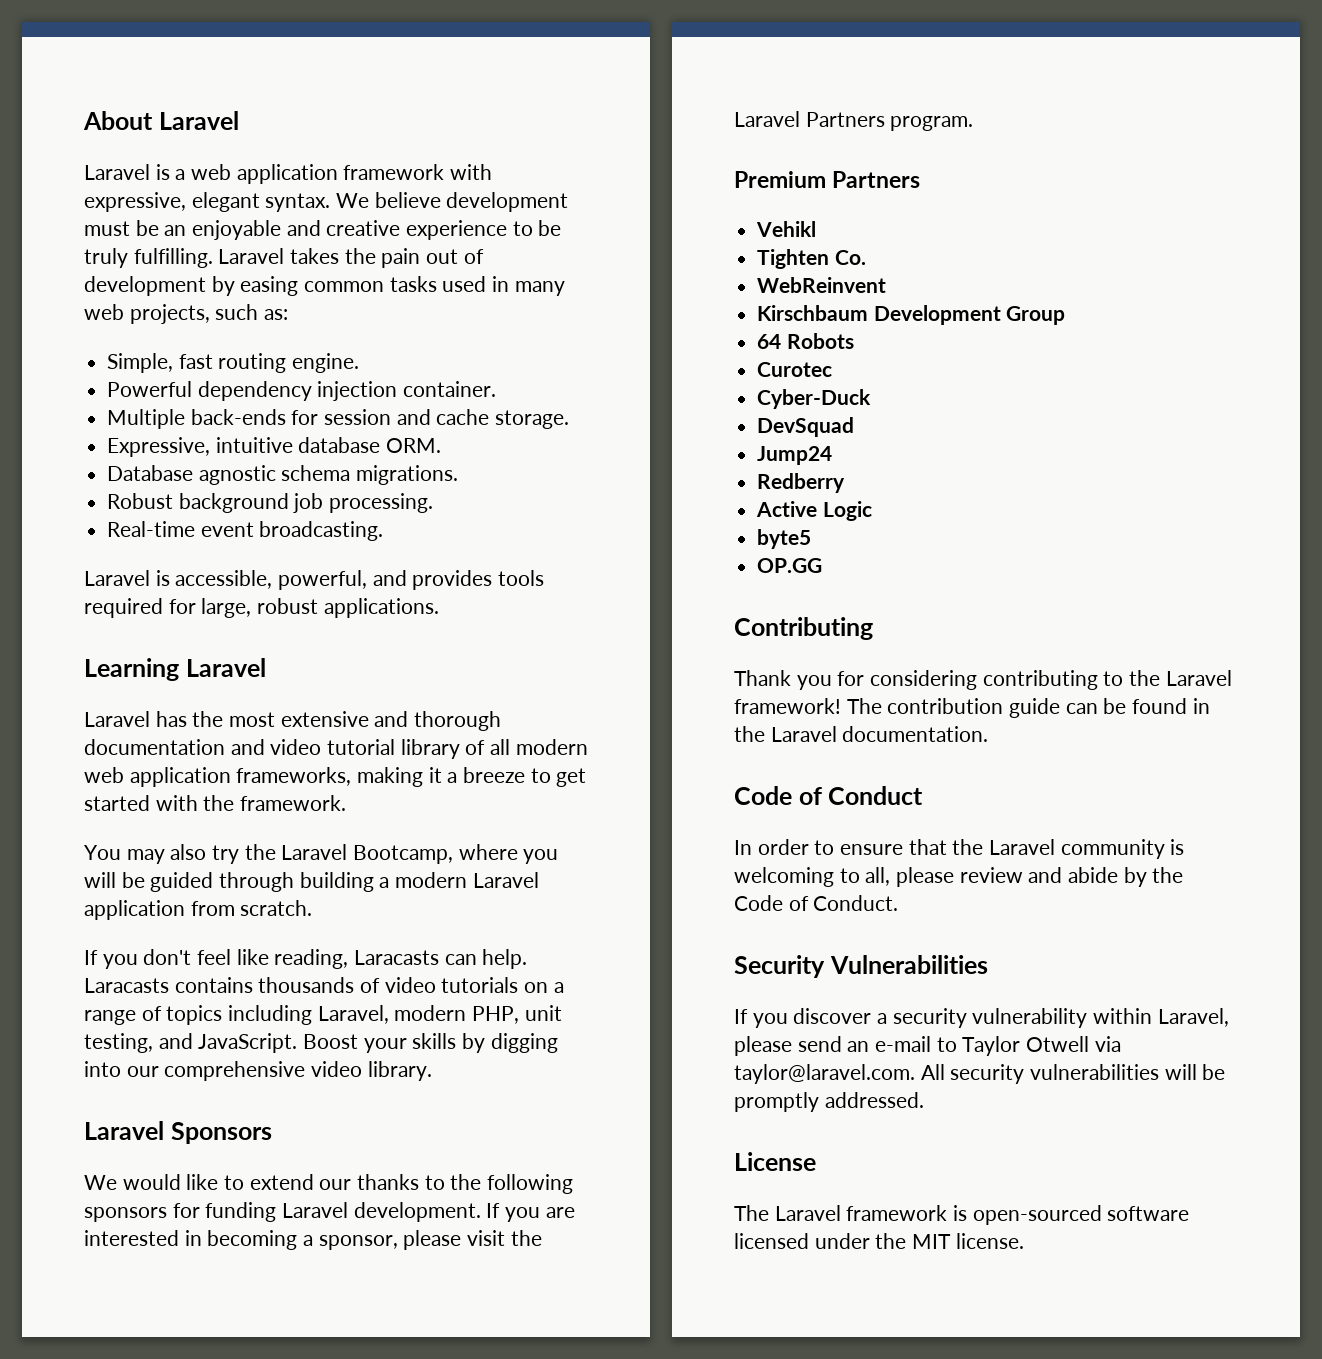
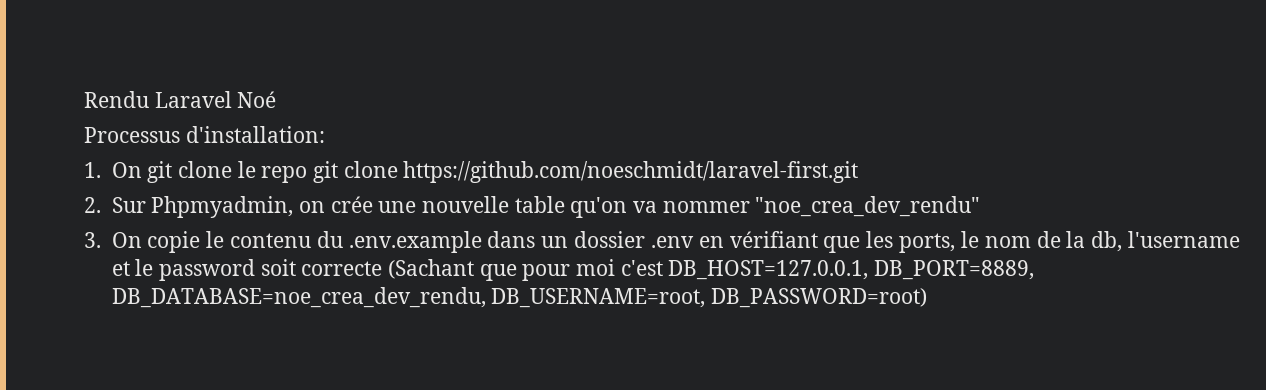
- About Laravel
- Laravel is a web application framework with expressive, elegant syntax. We believe development must be an enjoyable and creative experience to be truly fulfilling. Laravel takes the pain out of development by easing common tasks used in many web projects, such as:
- Simple, fast routing engine.
- Powerful dependency injection container.
- Multiple back-ends for session and cache storage.
- Expressive, intuitive database ORM.
- Database agnostic schema migrations.
- Robust background job processing.
- Real-time event broadcasting.
- Laravel is accessible, powerful, and provides tools required for large, robust applications.
- Learning Laravel
- Laravel has the most extensive and thorough documentation and video tutorial library of all modern web application frameworks, making it a breeze to get started with the framework.
- You may also try the Laravel Bootcamp, where you will be guided through building a modern Laravel application from scratch.
- If you don't feel like reading, Laracasts can help. Laracasts contains thousands of video tutorials on a range of topics including Laravel, modern PHP, unit testing, and JavaScript. Boost your skills by digging into our comprehensive video library.
- Laravel Sponsors
- We would like to extend our thanks to the following sponsors for funding Laravel development. If you are interested in becoming a sponsor, please visit the Laravel Partners program.
- Premium Partners
- Vehikl
- Tighten Co.
- WebReinvent
- Kirschbaum Development Group
- 64 Robots
- Curotec
- Cyber-Duck
- DevSquad
- Jump24
- Redberry
- Active Logic
- byte5
- OP.GG
- Contributing
- Thank you for considering contributing to the Laravel framework! The contribution guide can be found in the Laravel documentation.
- Code of Conduct
- In order to ensure that the Laravel community is welcoming to all, please review and abide by the Code of Conduct.
- Security Vulnerabilities
- If you discover a security vulnerability within Laravel, please send an e-mail to Taylor Otwell via taylor@laravel.com. All security vulnerabilities will be promptly addressed.
- License
- The Laravel framework is open-sourced software licensed under the MIT license.
+ Rendu Laravel Noé
+ Processus d'installation:
+ 1. On git clone le repo git clone https://github.com/noeschmidt/laravel-first.git
+ 2. Sur Phpmyadmin, on crée une nouvelle table qu'on va nommer "noe_crea_dev_rendu"
+ 3. On copie le contenu du .env.example dans un dossier .env en vérifiant que les ports, le nom de la db, l'username et le password soit correcte (Sachant que pour moi c'est DB_HOST=127.0.0.1, DB_PORT=8889, DB_DATABASE=noe_crea_dev_rendu, DB_USERNAME=root, DB_PASSWORD=root)

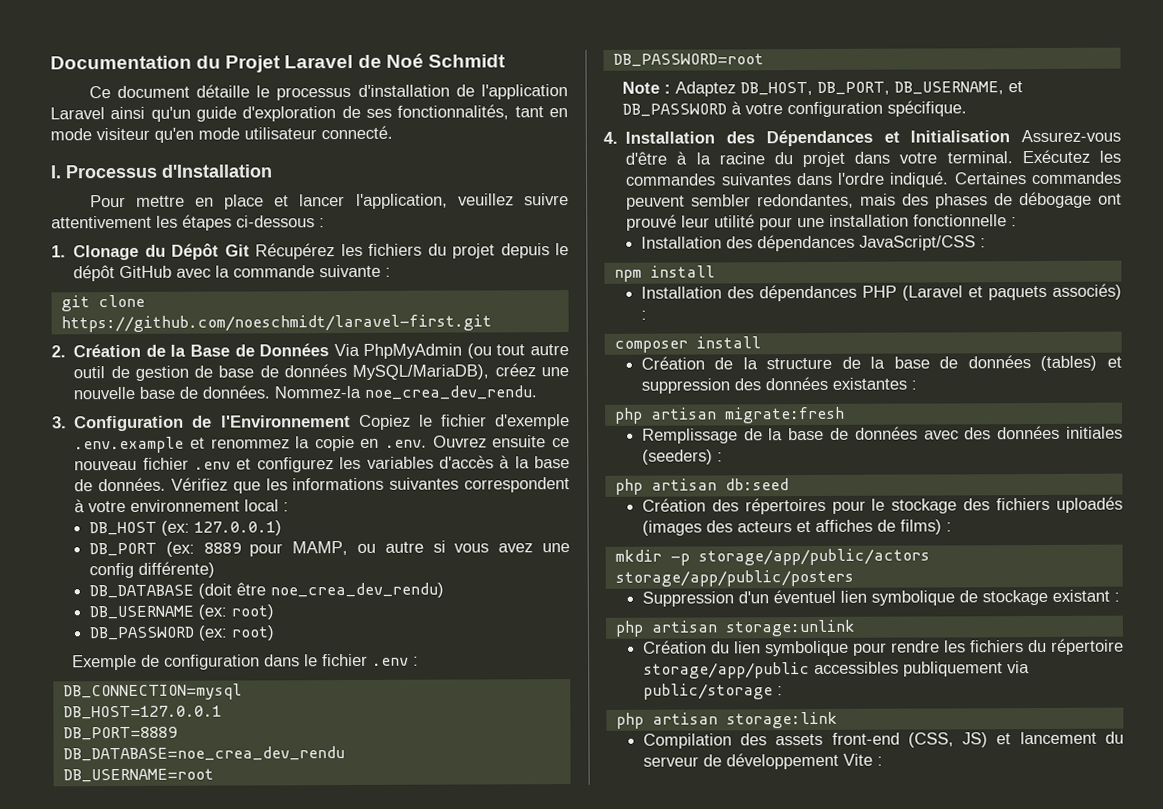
- Rendu Laravel Noé
- Processus d'installation:
- 1. On git clone le repo git clone https://github.com/noeschmidt/laravel-first.git
- 2. Sur Phpmyadmin, on crée une nouvelle table qu'on va nommer "noe_crea_dev_rendu"
- 3. On copie le contenu du .env.example dans un dossier .env en vérifiant que les ports, le nom de la db, l'username et le password soit correcte (Sachant que pour moi c'est DB_HOST=127.0.0.1, DB_PORT=8889, DB_DATABASE=noe_crea_dev_rendu, DB_USERNAME=root, DB_PASSWORD=root)
+ Documentation du Projet Laravel de Noé Schmidt
+ Ce document détaille le processus d'installation de l'application Laravel ainsi qu'un guide d'exploration de ses fonctionnalités, tant en mode visiteur qu'en mode utilisateur connecté.
+ I. Processus d'Installation
+ Pour mettre en place et lancer l'application, veuillez suivre attentivement les étapes ci-dessous :
+ 1. Clonage du Dépôt Git Récupérez les fichiers du projet depuis le dépôt GitHub avec la commande suivante :
+ git clone https://github.com/noeschmidt/laravel-first.git
+ 2. Création de la Base de Données Via PhpMyAdmin (ou tout autre outil de gestion de base de données MySQL/MariaDB), créez une nouvelle base de données. Nommez-la noe_crea_dev_rendu.
+ 3. Configuration de l'Environnement Copiez le fichier d'exemple .env.example et renommez la copie en .env. Ouvrez ensuite ce nouveau fichier .env et configurez les variables d'accès à la base de données. Vérifiez que les informations suivantes correspondent à votre environnement local :
+ DB_HOST (ex: 127.0.0.1)
+ DB_PORT (ex: 8889 pour MAMP, ou autre si vous avez une config différente)
+ DB_DATABASE (doit être noe_crea_dev_rendu)
+ DB_USERNAME (ex: root)
+ DB_PASSWORD (ex: root)
+ Exemple de configuration dans le fichier .env :
+ DB_CONNECTION=mysql
+ DB_HOST=127.0.0.1
+ DB_PORT=8889
+ DB_DATABASE=noe_crea_dev_rendu
+ DB_USERNAME=root
+ DB_PASSWORD=root
+ Note : Adaptez DB_HOST, DB_PORT, DB_USERNAME, et DB_PASSWORD à votre configuration spécifique.
+ 4. Installation des Dépendances et Initialisation Assurez-vous d'être à la racine du projet dans votre terminal. Exécutez les commandes suivantes dans l'ordre indiqué. Certaines commandes peuvent sembler redondantes, mais des phases de débogage ont prouvé leur utilité pour une installation fonctionnelle :
+ Installation des dépendances JavaScript/CSS :
+ npm install
+ Installation des dépendances PHP (Laravel et paquets associés) :
+ composer install
+ Création de la structure de la base de données (tables) et suppression des données existantes :
+ php artisan migrate:fresh
+ Remplissage de la base de données avec des données initiales (seeders) :
+ php artisan db:seed
+ Création des répertoires pour le stockage des fichiers uploadés (images des acteurs et affiches de films) :
+ mkdir -p storage/app/public/actors storage/app/public/posters
+ Suppression d'un éventuel lien symbolique de stockage existant :
+ php artisan storage:unlink
+ Création du lien symbolique pour rendre les fichiers du répertoire storage/app/public accessibles publiquement via public/storage :
+ php artisan storage:link
+ Compilation des assets front-end (CSS, JS) et lancement du serveur de développement Vite :

